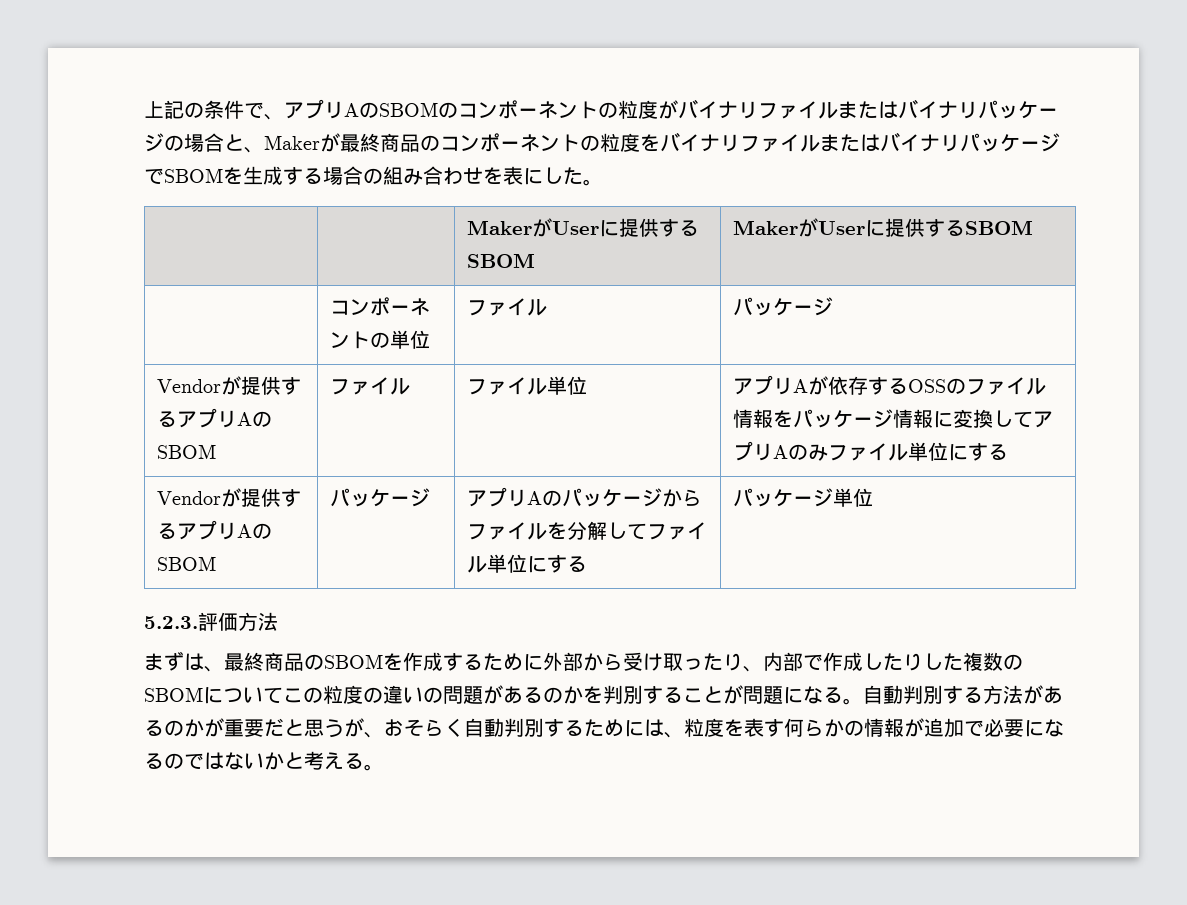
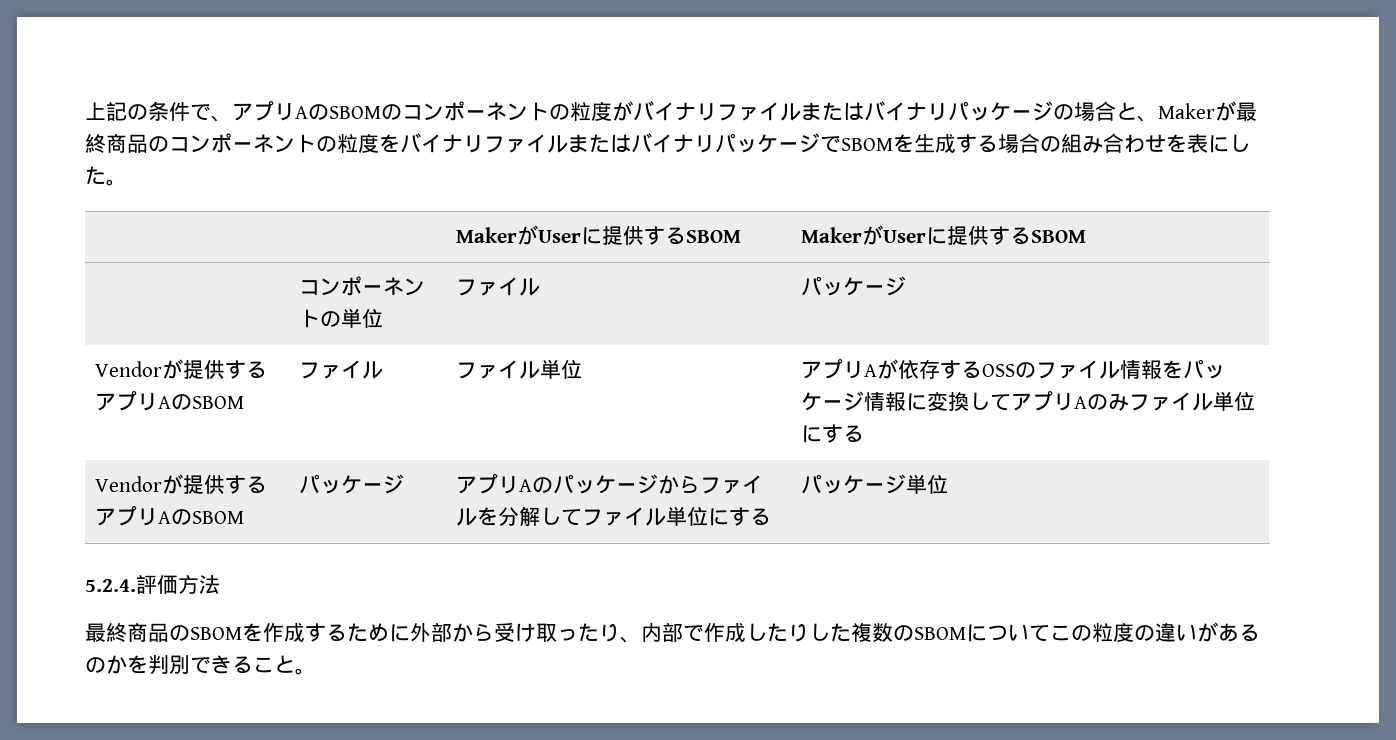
- 5.2.3.評価方法
+ 5.2.4.評価方法
- まずは、最終商品のSBOMを作成するために外部から受け取ったり、内部で作成したりした複数のSBOMについてこの粒度の違いの問題があるのかを判別することが問題になる。自動判別する方法があるのかが重要だと思うが、おそらく自動判別するためには、粒度を表す何らかの情報が追加で必要になるのではないかと考える。
+ 最終商品のSBOMを作成するために外部から受け取ったり、内部で作成したりした複数のSBOMについてこの粒度の違いがあるのかを判別できること。

